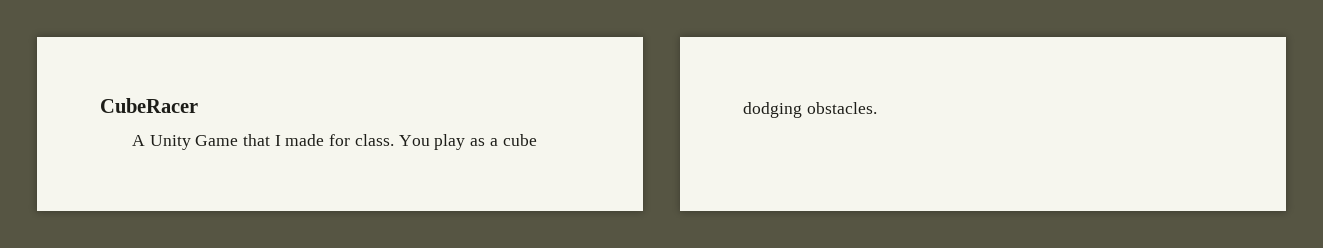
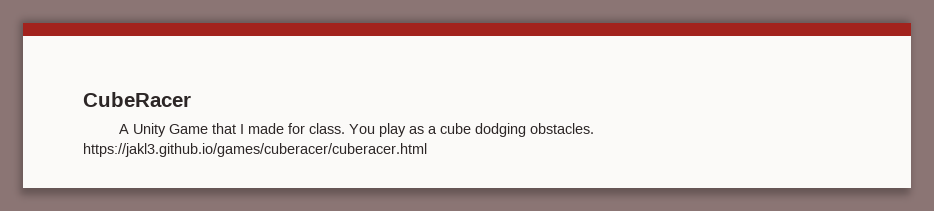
- You play as a cube dodging obstacles.
+ You play as a cube dodging obstacles. https://jakl3.github.io/games/cuberacer/cuberacer.html

